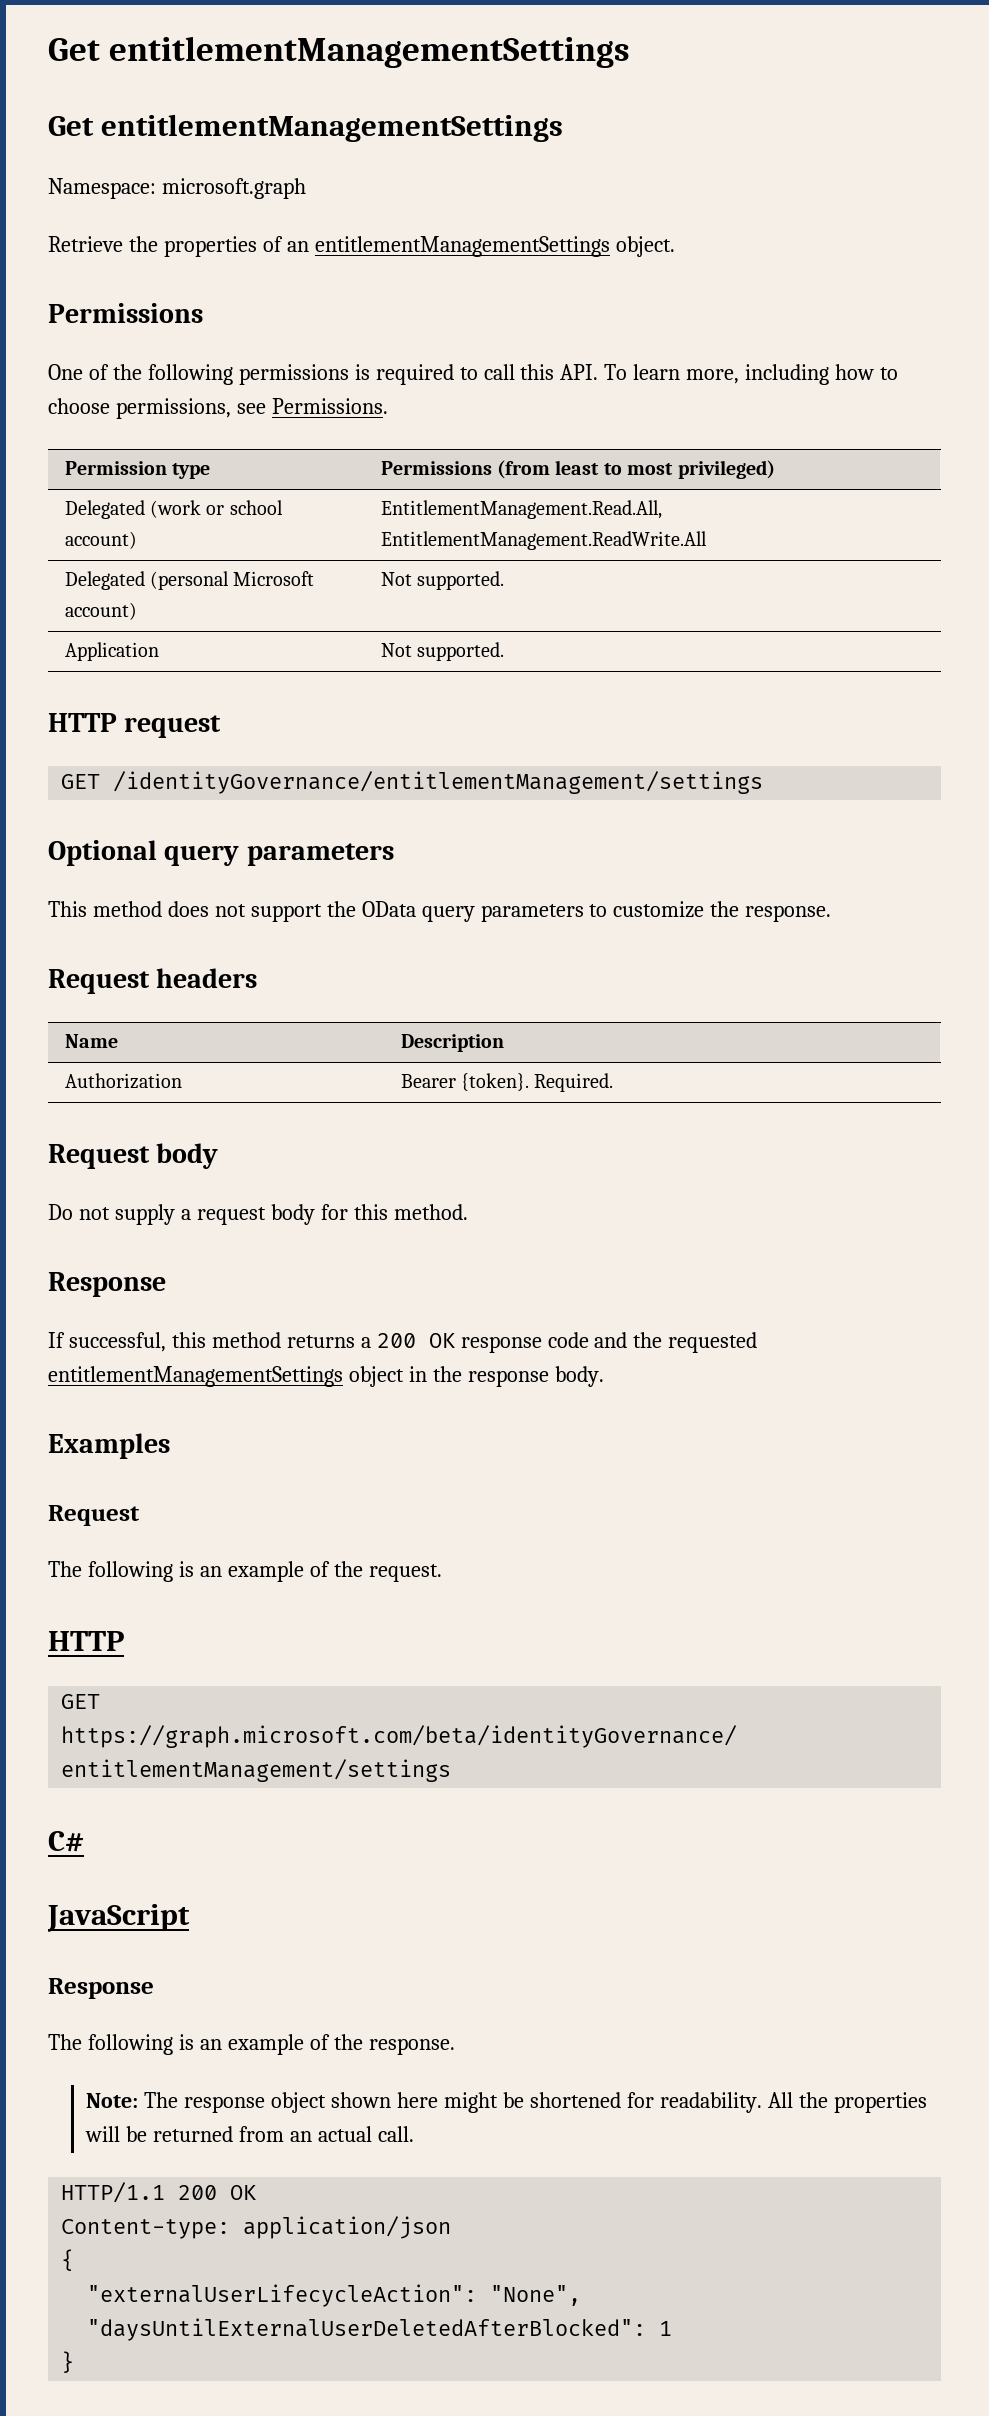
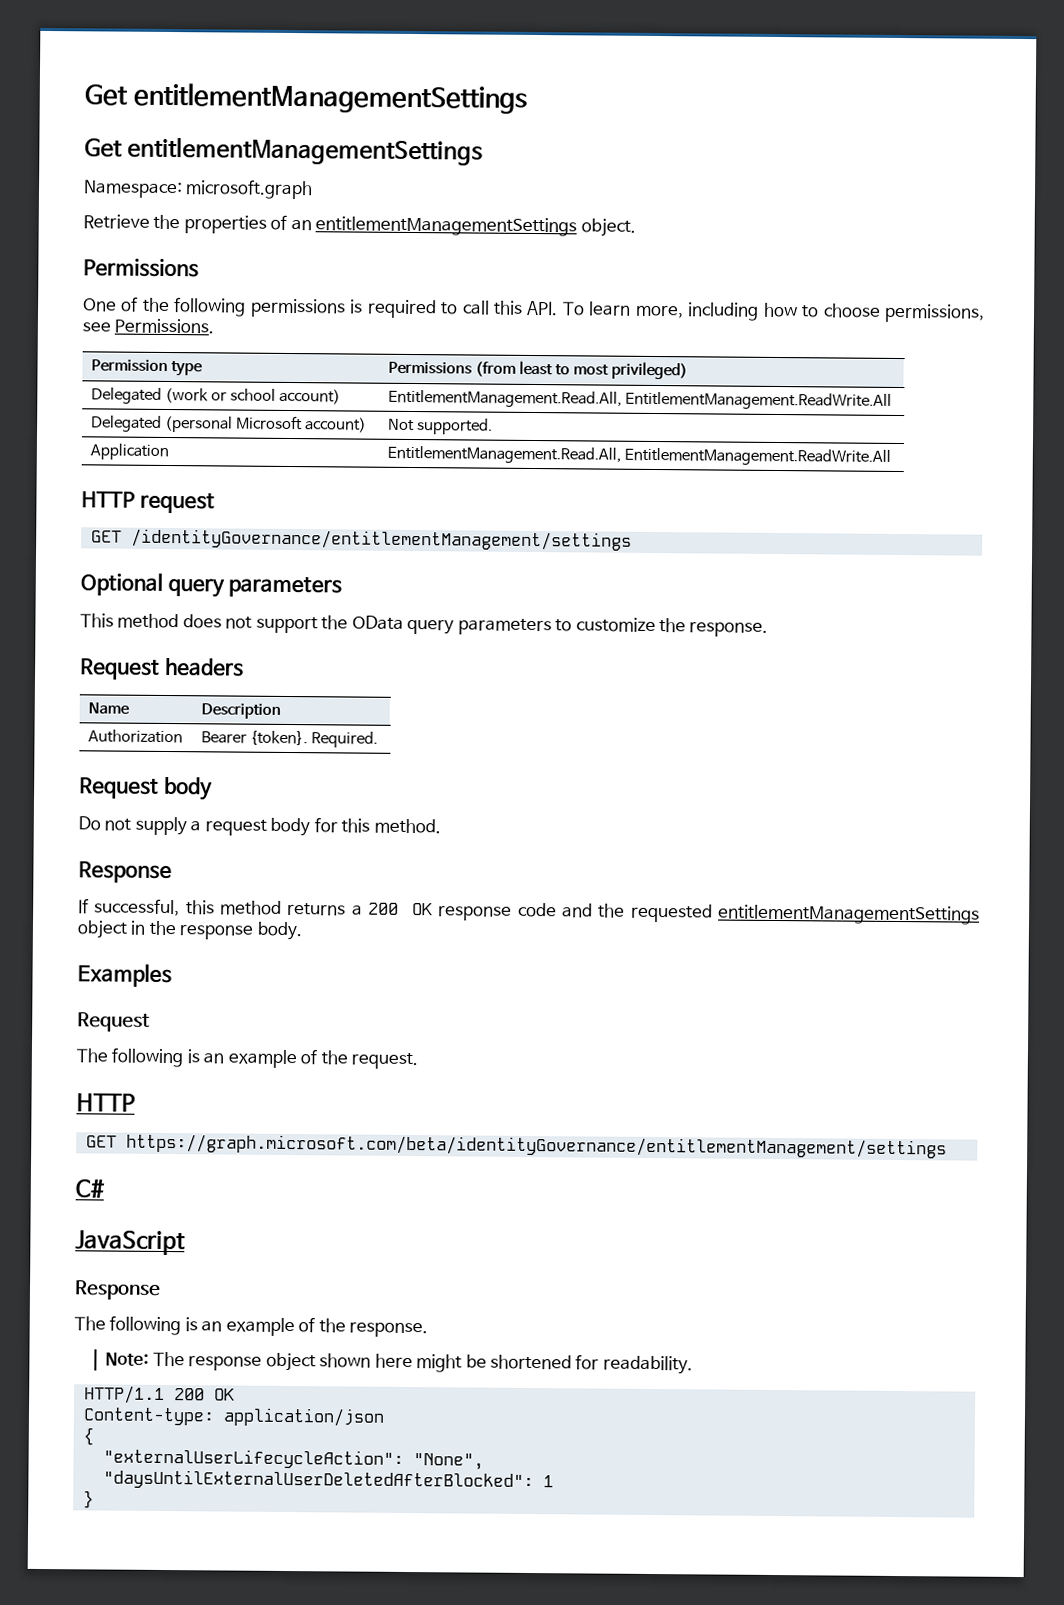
- Application | Not supported.
+ Application | EntitlementManagement.Read.All, EntitlementManagement.ReadWrite.All
- All the properties will be returned from an actual call.

